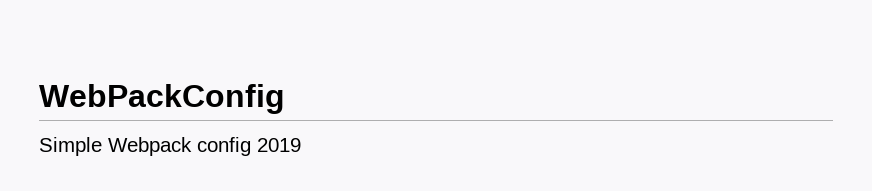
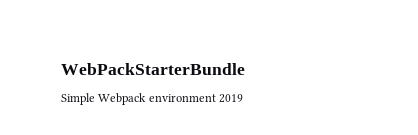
- WebPackConfig
+ WebPackStarterBundle
- Simple Webpack config 2019
+ Simple Webpack environment 2019

